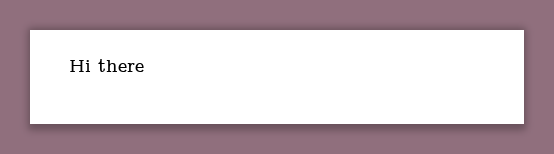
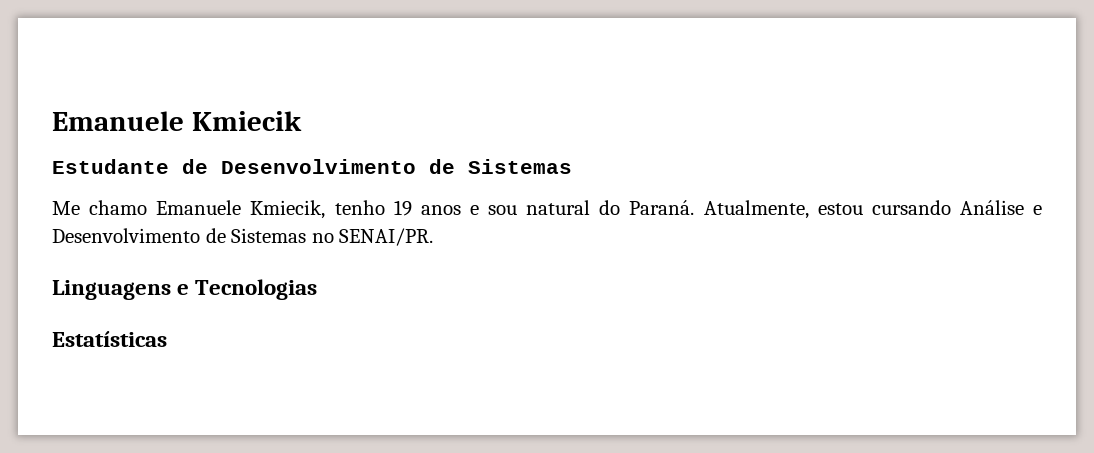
- Hi there
+ Emanuele Kmiecik
+ Estudante de Desenvolvimento de Sistemas
+ Me chamo Emanuele Kmiecik, tenho 19 anos e sou natural do Paraná. Atualmente, estou cursando Análise e Desenvolvimento de Sistemas no SENAI/PR.
+ Linguagens e Tecnologias
+ Estatísticas

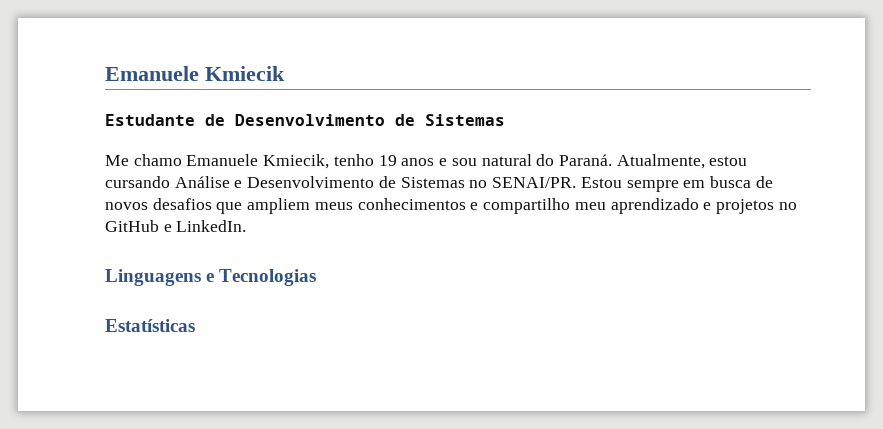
+ Estou sempre em busca de novos desafios que ampliem meus conhecimentos e compartilho meu aprendizado e projetos no GitHub e LinkedIn.

